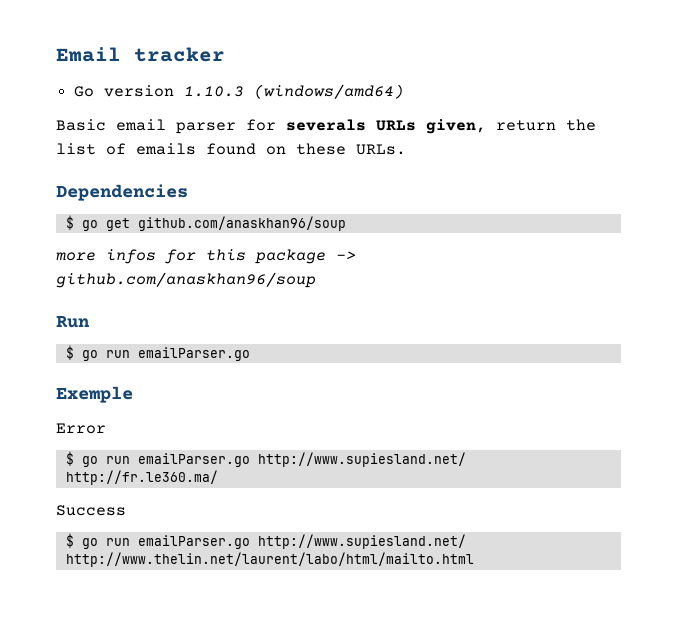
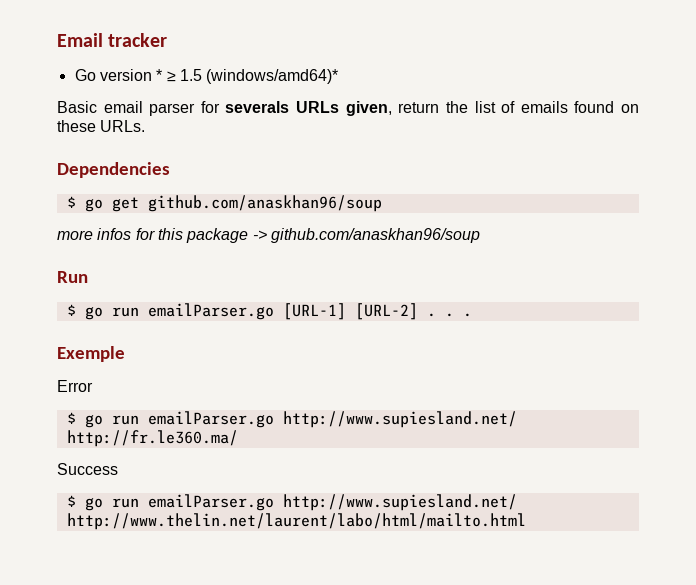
- Go version 1.10.3 (windows/amd64)
+ Go version * ≥ 1.5 (windows/amd64)*
  Run
- $ go run emailParser.go
+ $ go run emailParser.go [URL-1] [URL-2] . . .

